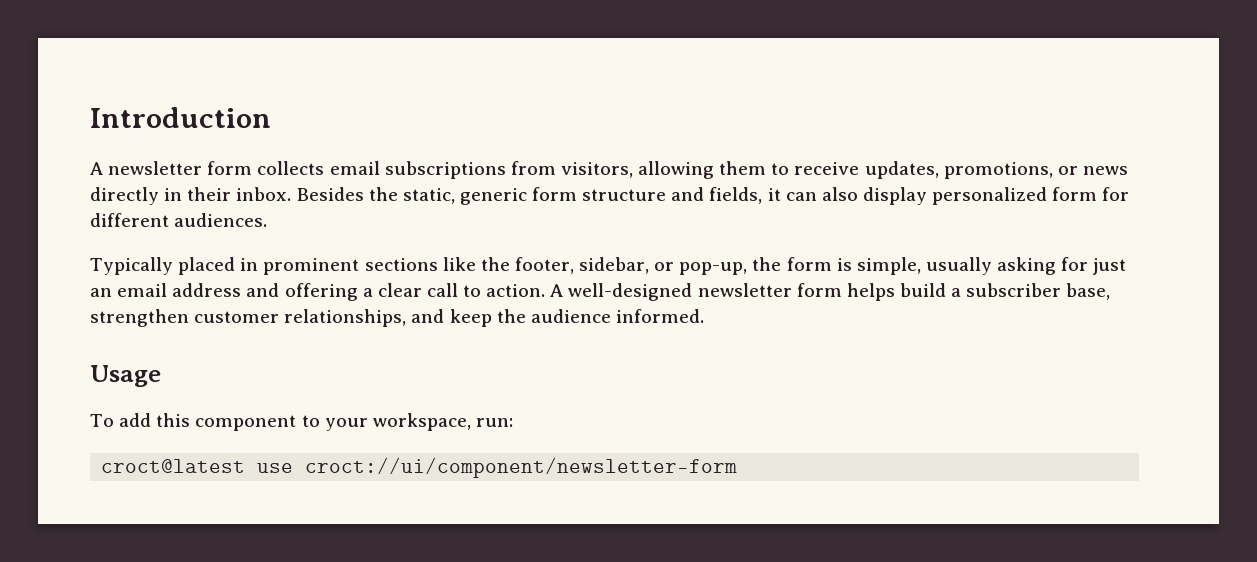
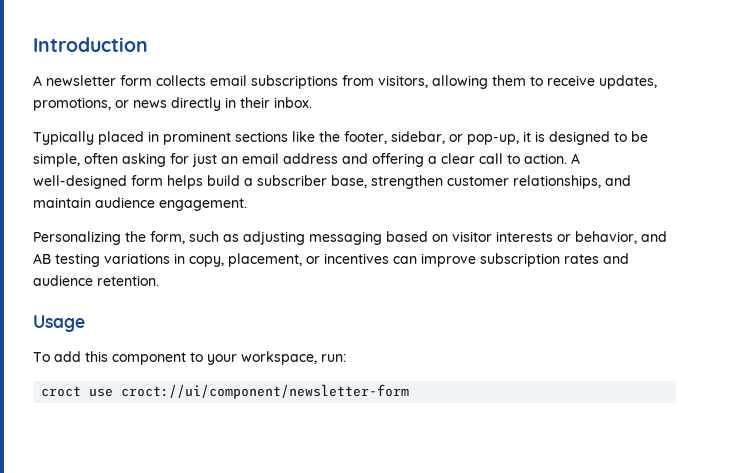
- Besides the static, generic form structure and fields, it can also display personalized form for different audiences.
- Typically placed in prominent sections like the footer, sidebar, or pop-up, the form is simple, usually asking for just an email address and offering a clear call to action.
+ Typically placed in prominent sections like the footer, sidebar, or pop-up, it is designed to be simple, often asking for just an email address and offering a clear call to action.
- A well-designed newsletter form helps build a subscriber base, strengthen customer relationships, and keep the audience informed.
+ A well-designed form helps build a subscriber base, strengthen customer relationships, and maintain audience engagement.
+ Personalizing the form, such as adjusting messaging based on visitor interests or behavior, and AB testing variations in copy, placement, or incentives can improve subscription rates and audience retention.
- croct@latest use croct://ui/component/newsletter-form
+ croct use croct://ui/component/newsletter-form

